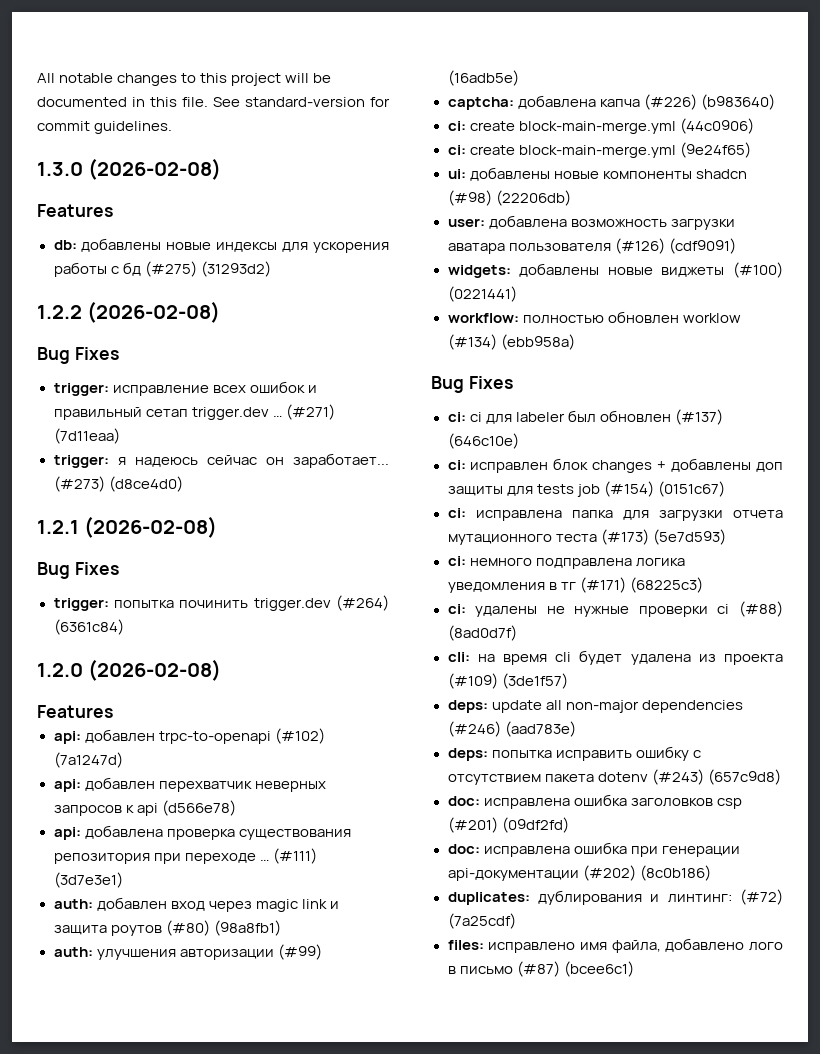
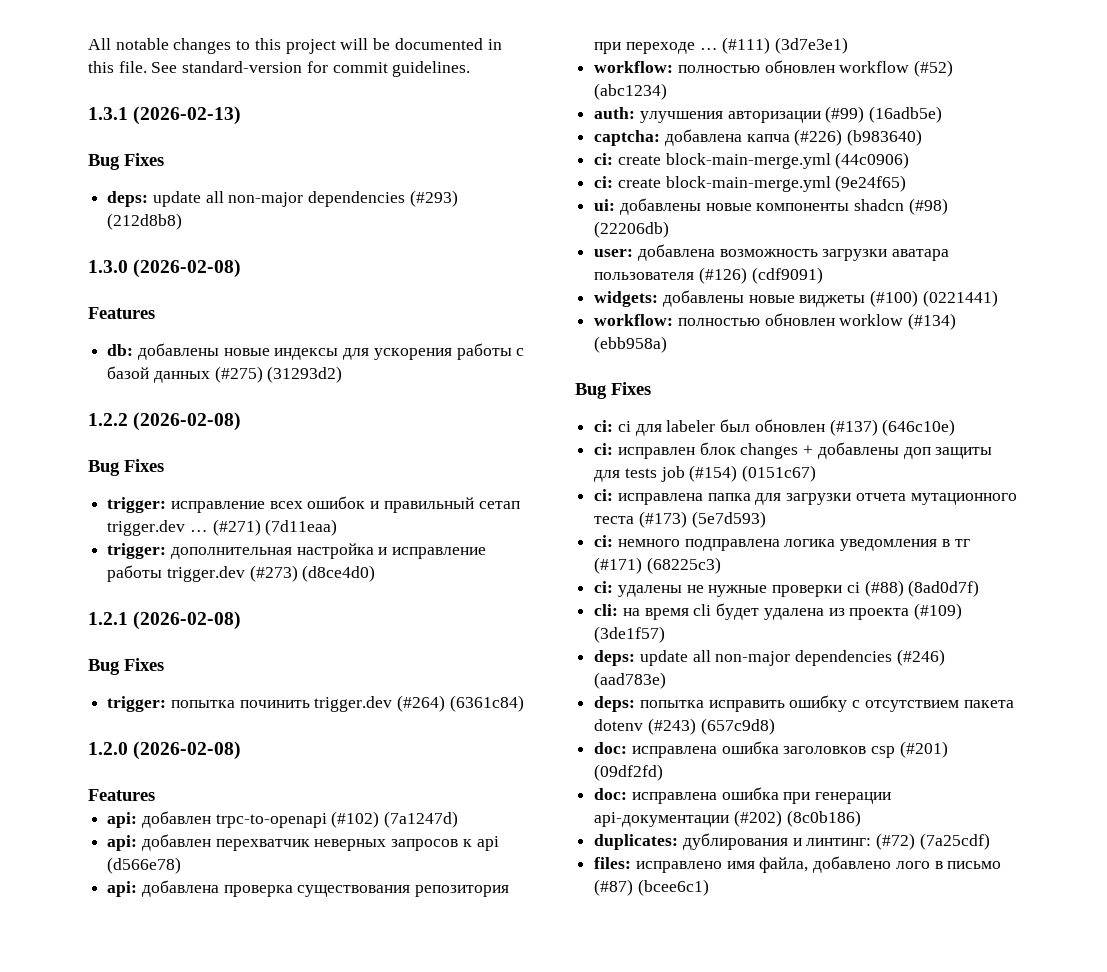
+ 1.3.1 (2026-02-13)
+ Bug Fixes
+ deps: update all non-major dependencies (#293) (212d8b8)
- db: добавлены новые индексы для ускорения работы с бд (#275) (31293d2)
+ db: добавлены новые индексы для ускорения работы с базой данных (#275) (31293d2)
- trigger: я надеюсь сейчас он заработает... (#273) (d8ce4d0)
+ trigger: дополнительная настройка и исправление работы trigger.dev (#273) (d8ce4d0)
- auth: добавлен вход через magic link и защита роутов (#80) (98a8fb1)
+ workflow: полностью обновлен workflow (#52) (abc1234)

